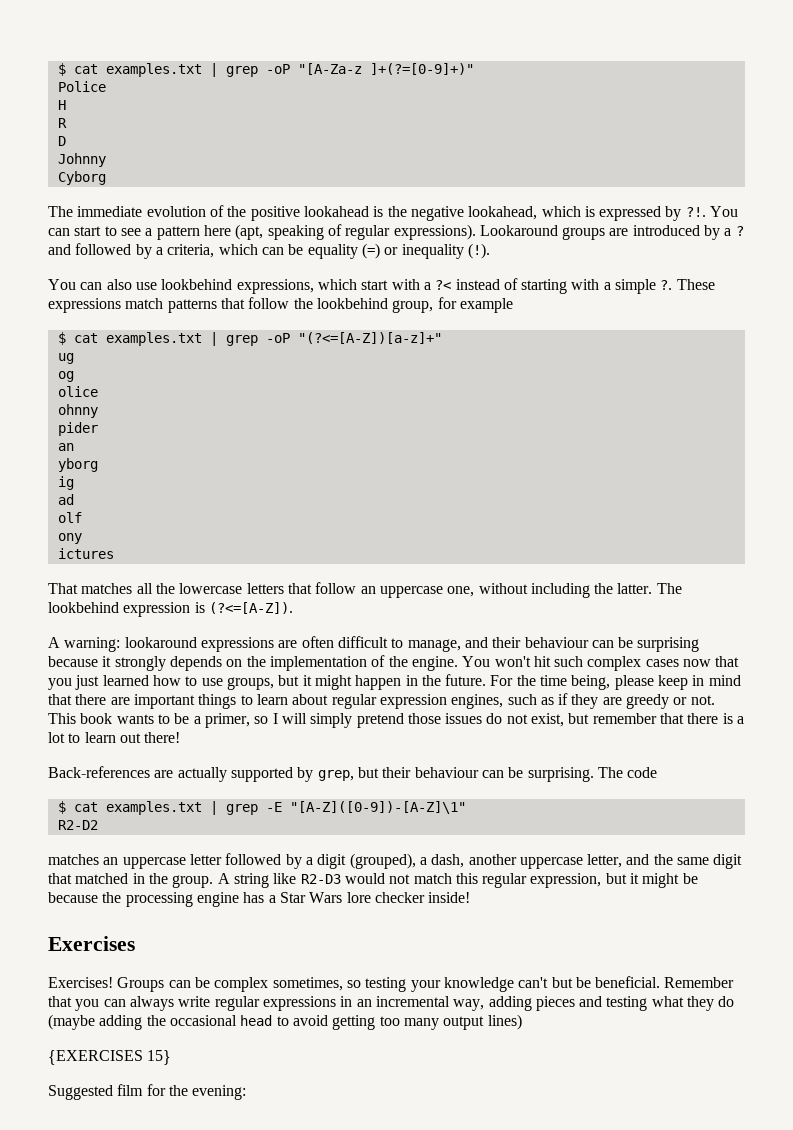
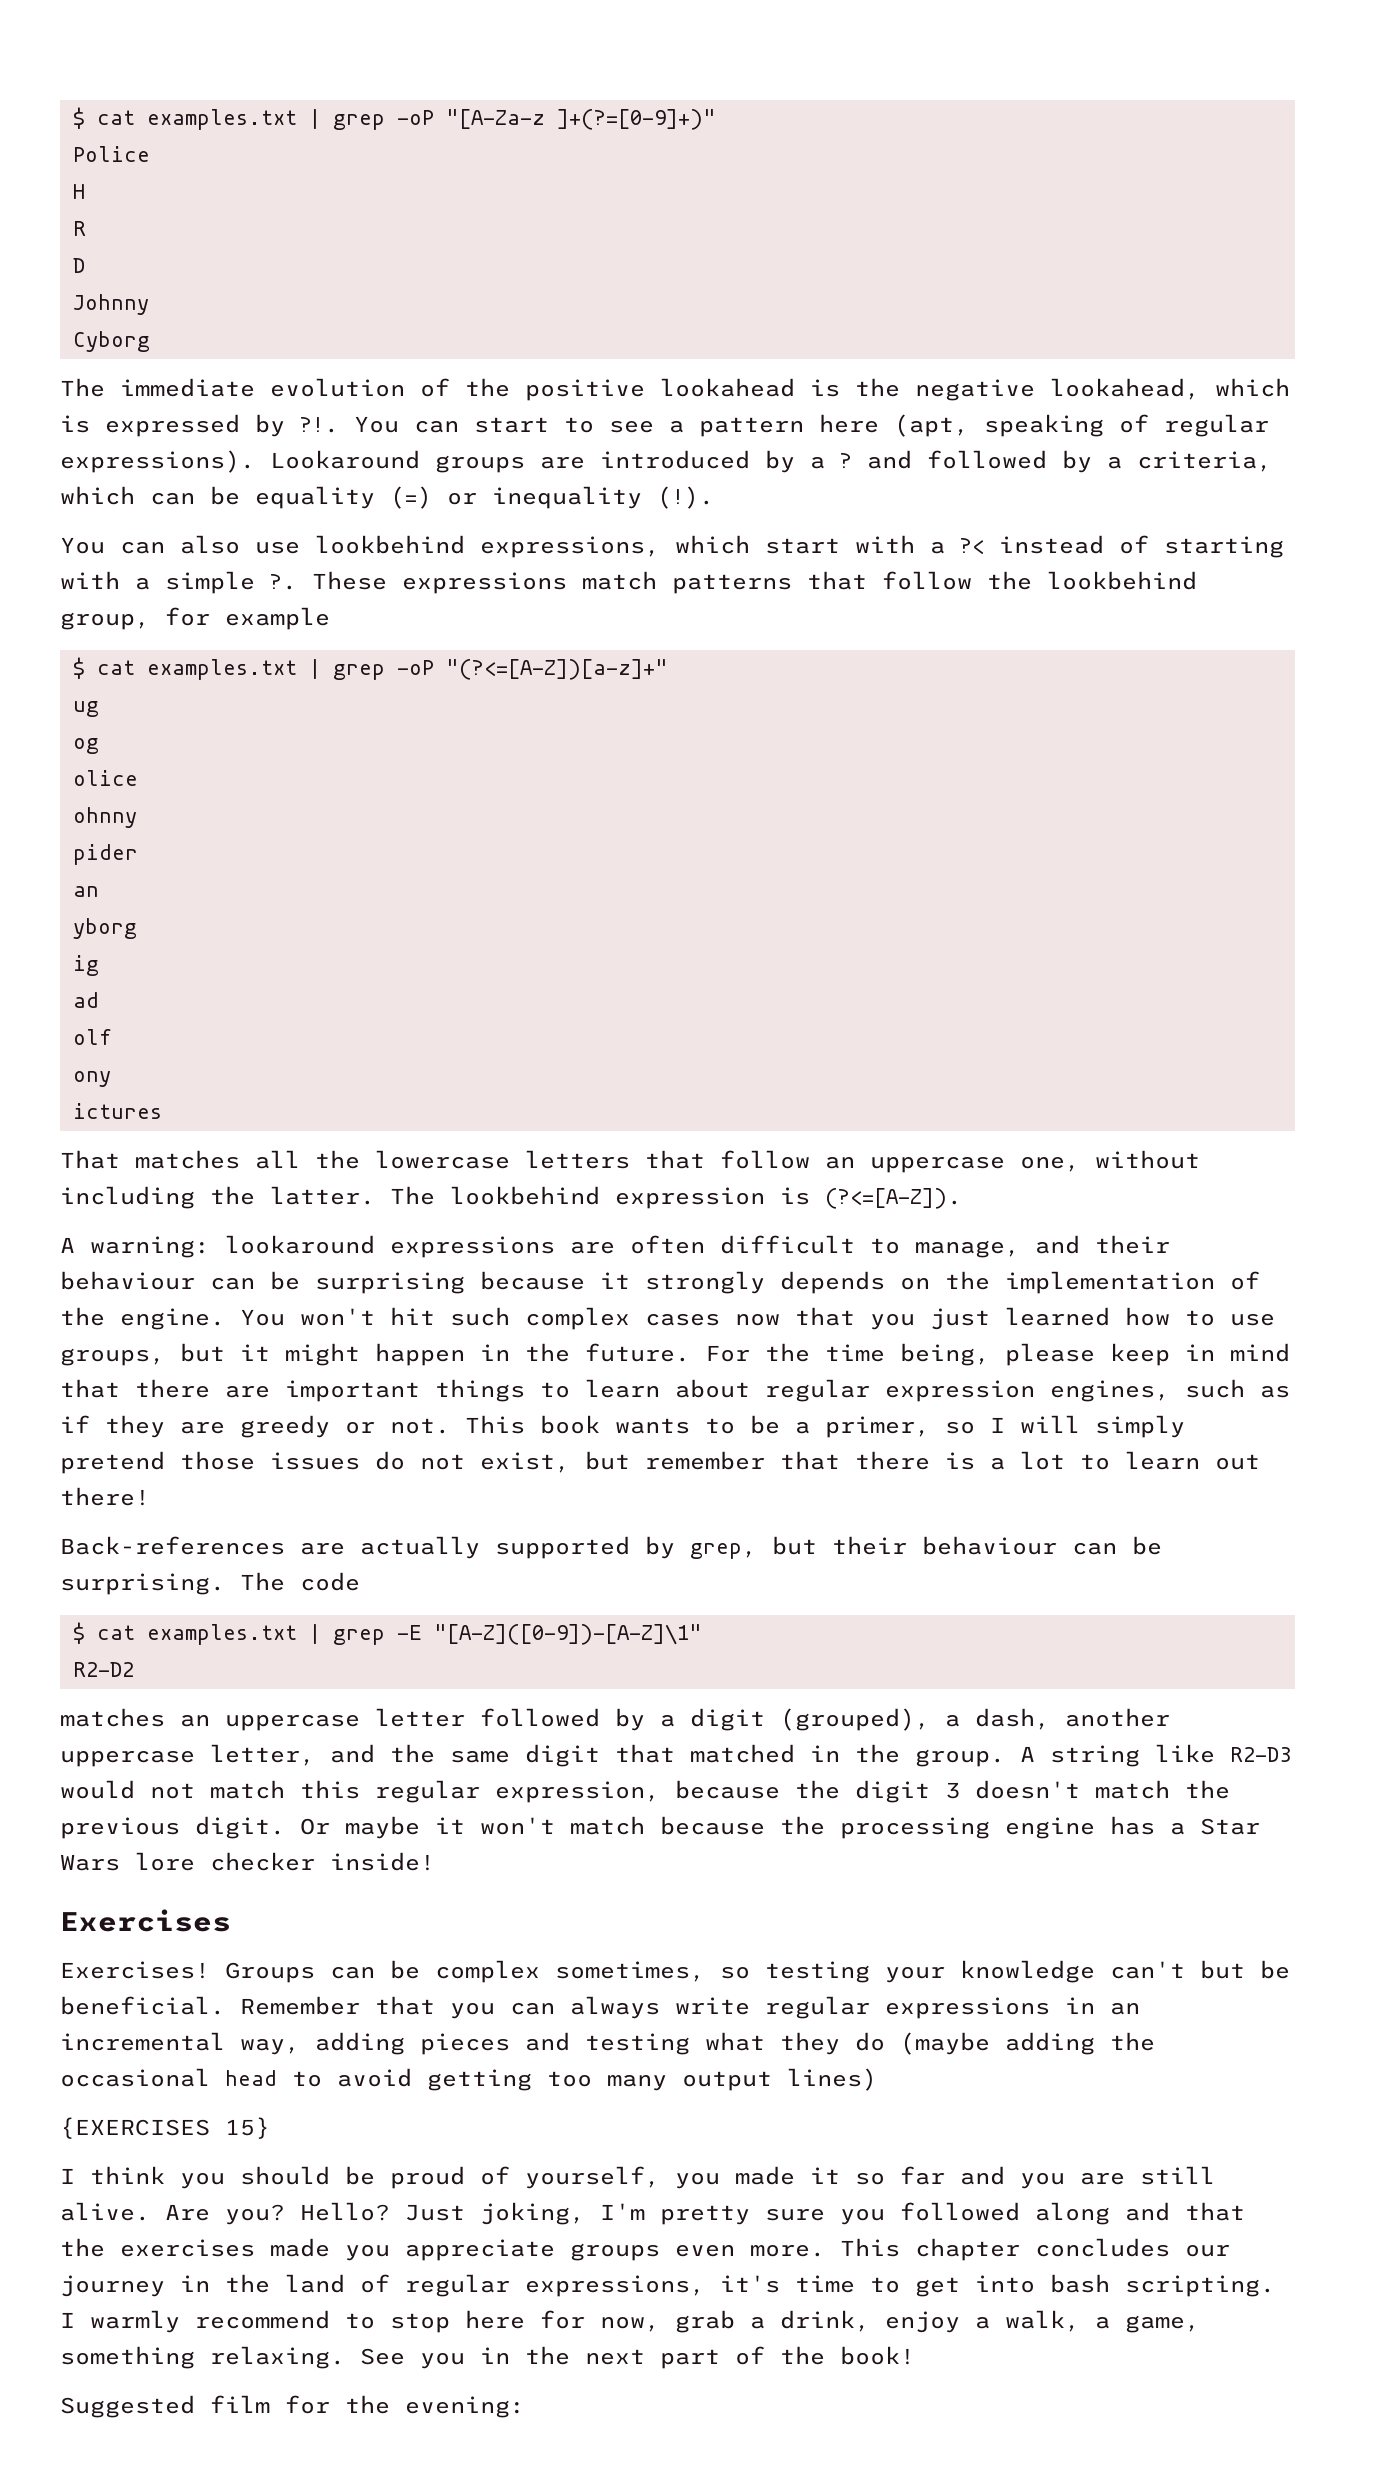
- A string like R2-D3 would not match this regular expression, but it might be because the processing engine has a Star Wars lore checker inside!
+ A string like R2-D3 would not match this regular expression, because the digit 3 doesn't match the previous digit. Or maybe it won't match because the processing engine has a Star Wars lore checker inside!
+ I think you should be proud of yourself, you made it so far and you are still alive. Are you? Hello? Just joking, I'm pretty sure you followed along and that the exercises made you appreciate groups even more. This chapter concludes our journey in the land of regular expressions, it's time to get into bash scripting. I warmly recommend to stop here for now, grab a drink, enjoy a walk, a game, something relaxing. See you in the next part of the book!

